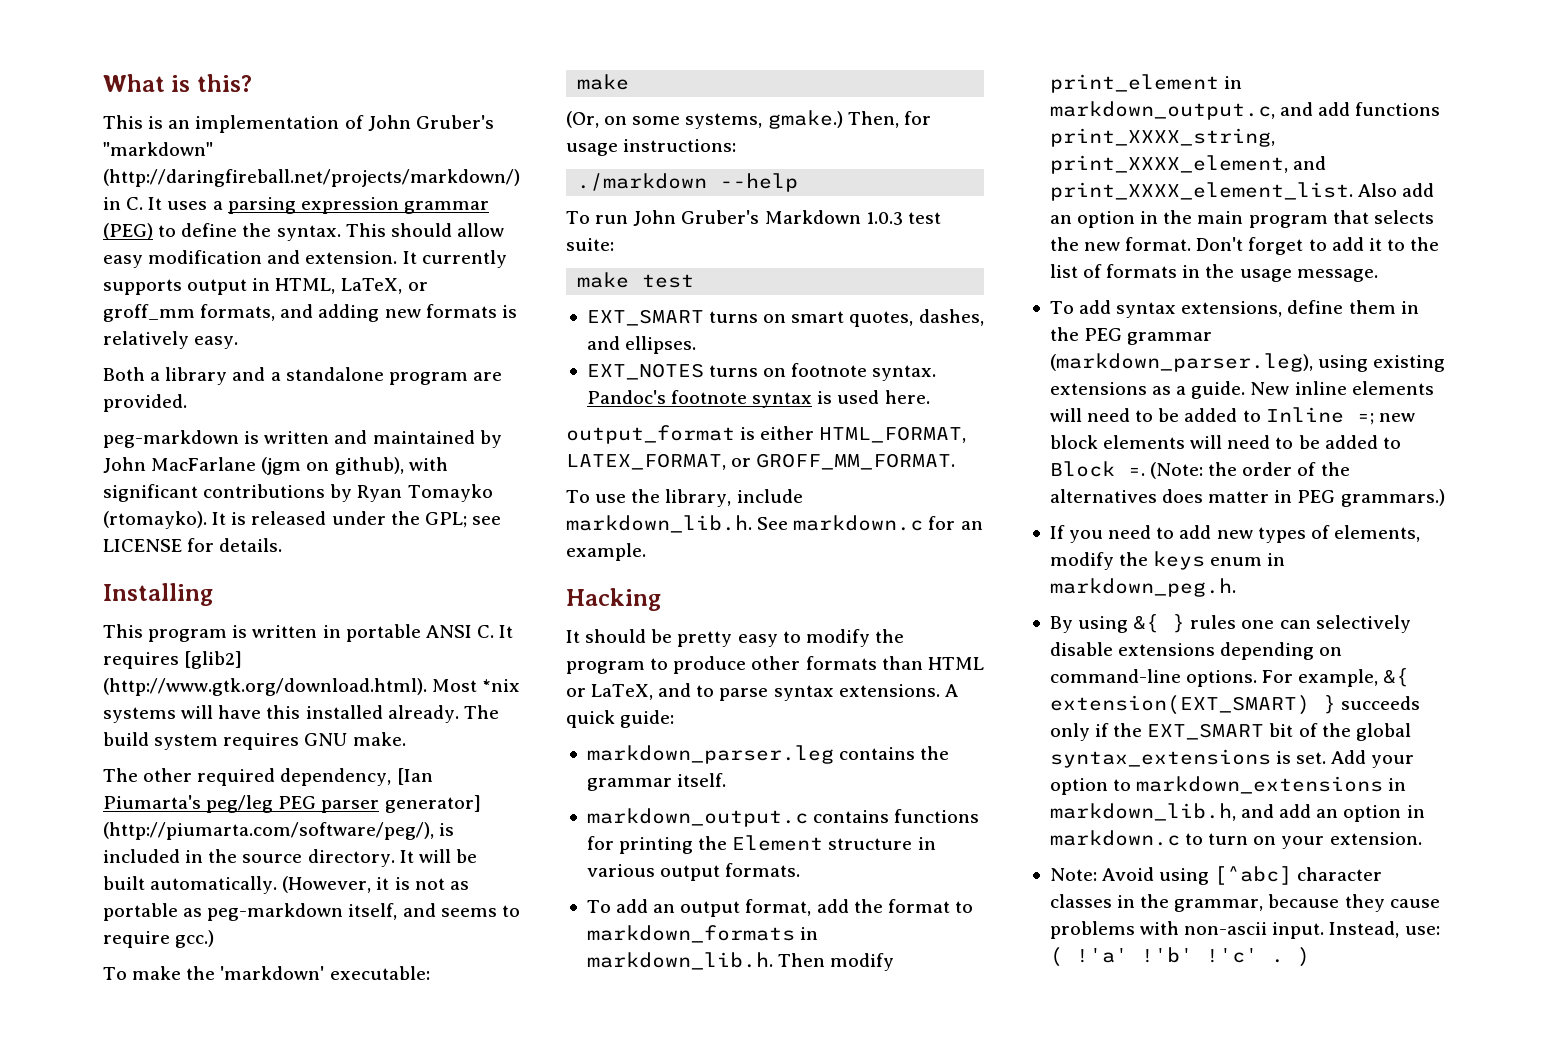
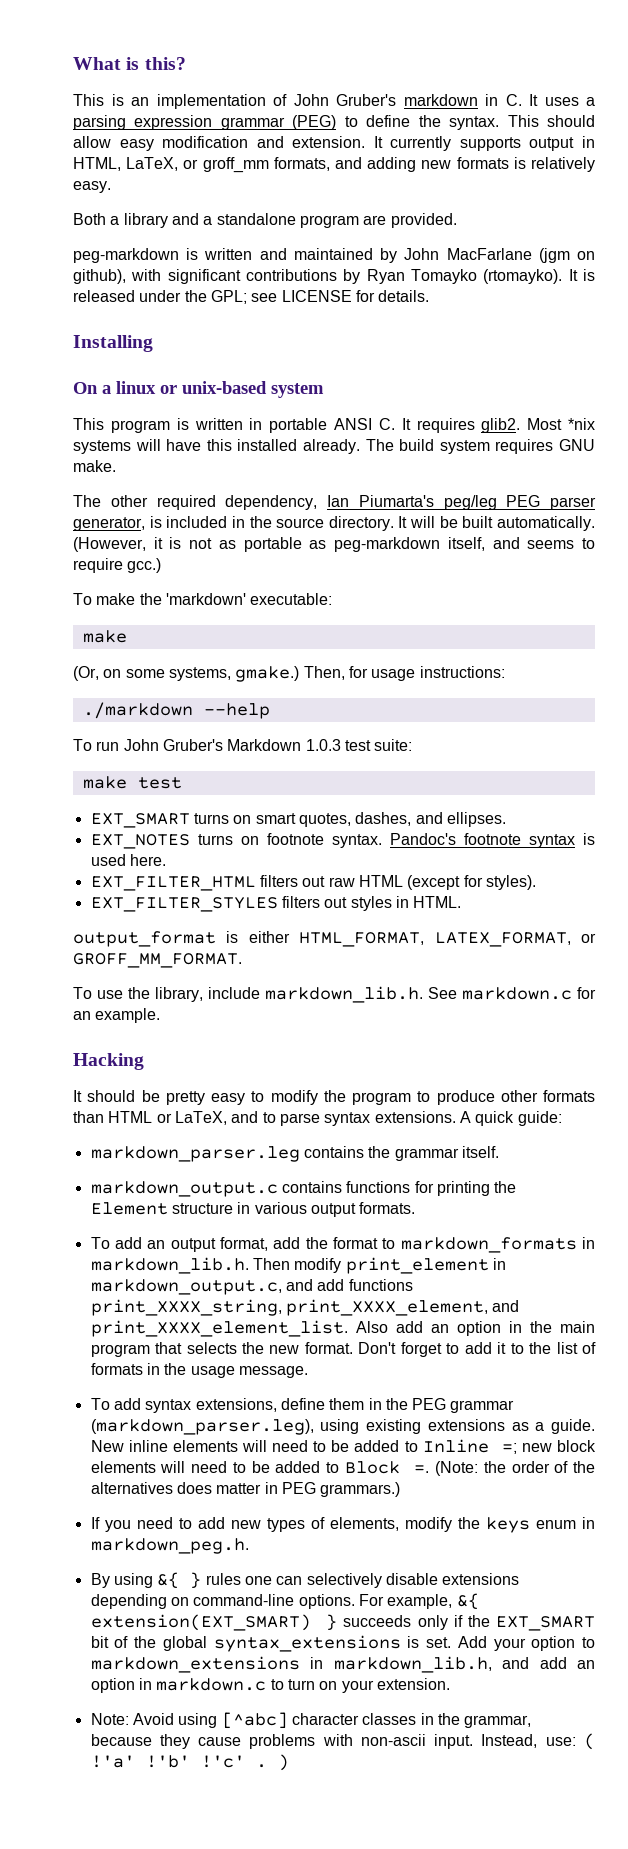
- This is an implementation of John Gruber's "markdown" (http://daringfireball.net/projects/markdown/) in C. It uses a parsing expression grammar (PEG) to define the syntax.
+ This is an implementation of John Gruber's markdown in C. It uses a parsing expression grammar (PEG) to define the syntax.
+ On a linux or unix-based system
- This program is written in portable ANSI C. It requires [glib2] (http://www.gtk.org/download.html). Most *nix systems will have this installed already.
+ This program is written in portable ANSI C. It requires glib2. Most *nix systems will have this installed already.
- The other required dependency, [Ian Piumarta's peg/leg PEG parser generator] (http://piumarta.com/software/peg/), is included in the source directory.
+ The other required dependency, Ian Piumarta's peg/leg PEG parser generator, is included in the source directory.
+ EXT_FILTER_HTML filters out raw HTML (except for styles).
+ EXT_FILTER_STYLES filters out styles in HTML.

